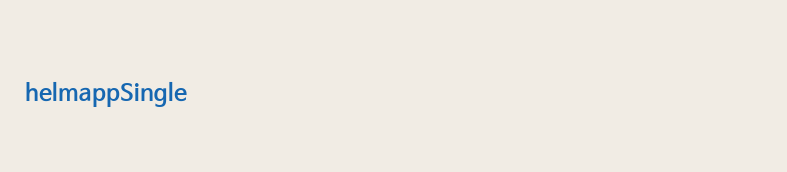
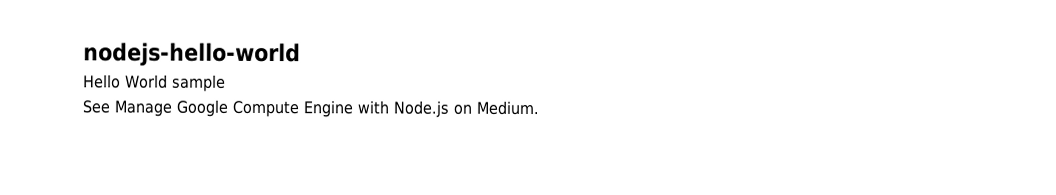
- helmappSingle
+ nodejs-hello-world
+ Hello World sample
+ See Manage Google Compute Engine with Node.js on Medium.

